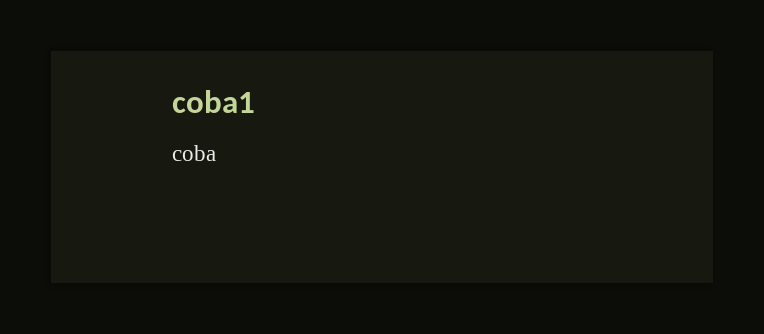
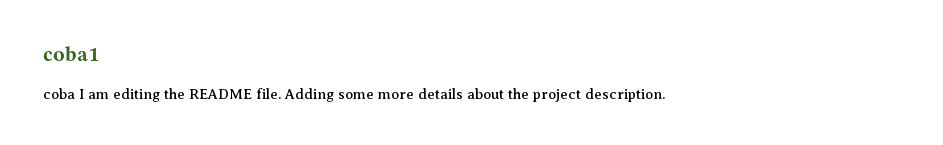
- coba
+ coba I am editing the README file. Adding some more details about the project description.

